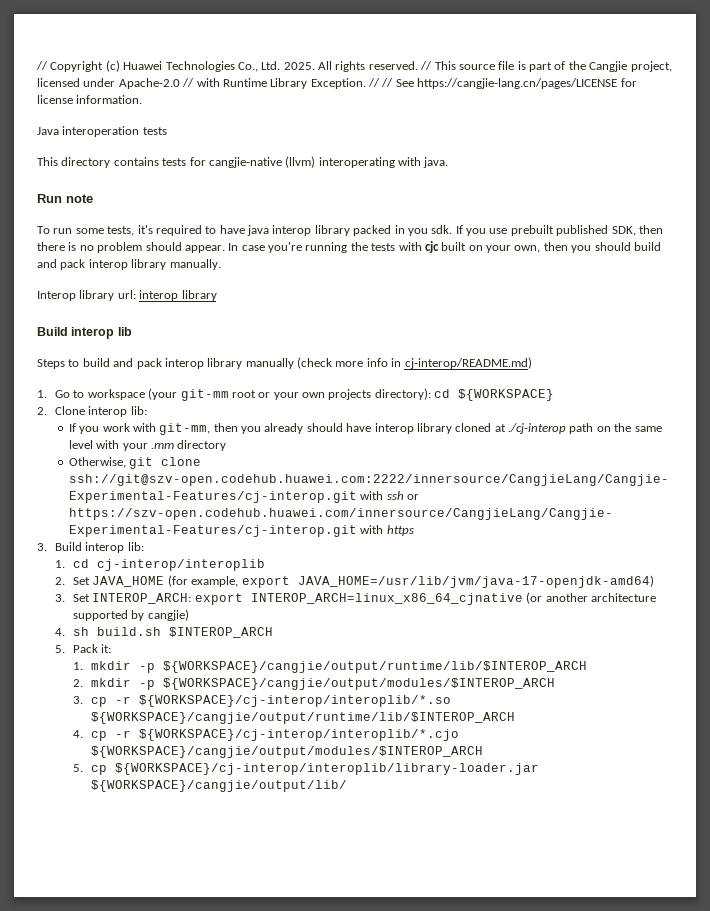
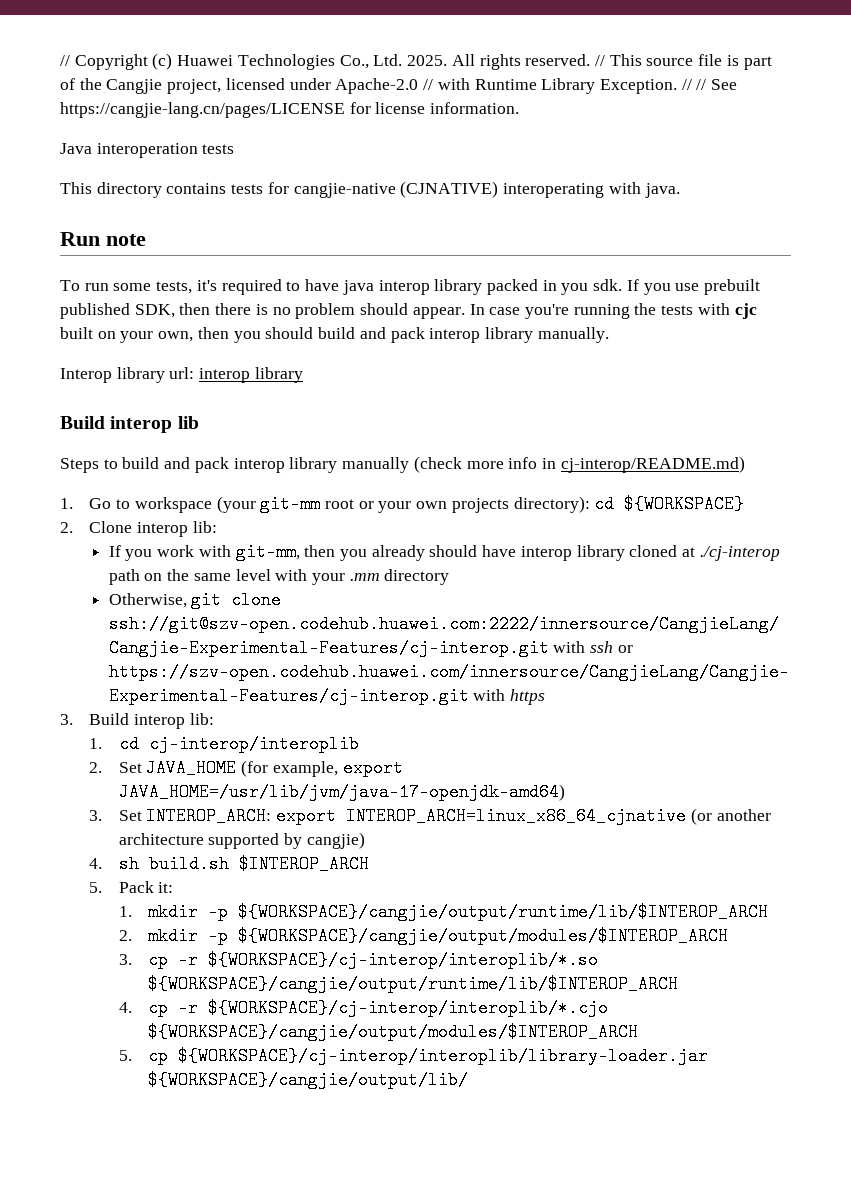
- This directory contains tests for cangjie-native (llvm) interoperating with java.
+ This directory contains tests for cangjie-native (CJNATIVE) interoperating with java.

